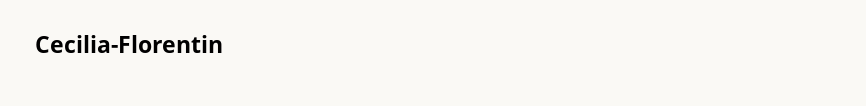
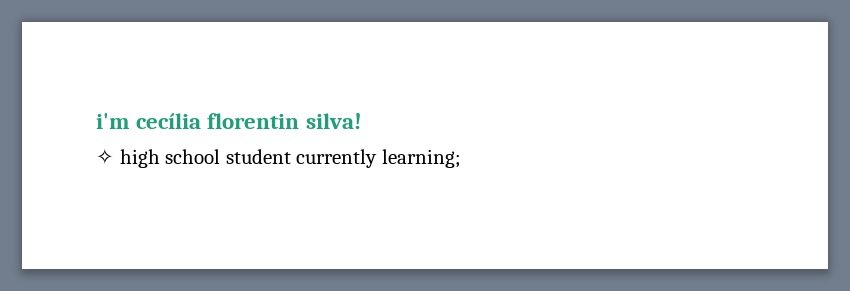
- Cecilia-Florentin
+ i'm cecília florentin silva!
+ ✧ high school student currently learning;

